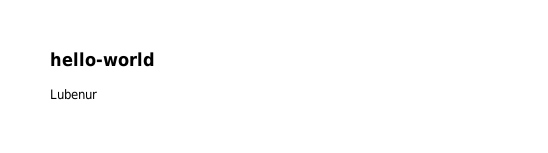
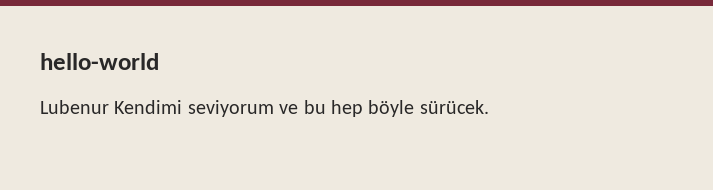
- Lubenur
+ Lubenur Kendimi seviyorum ve bu hep böyle sürücek.

